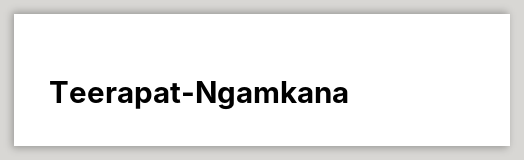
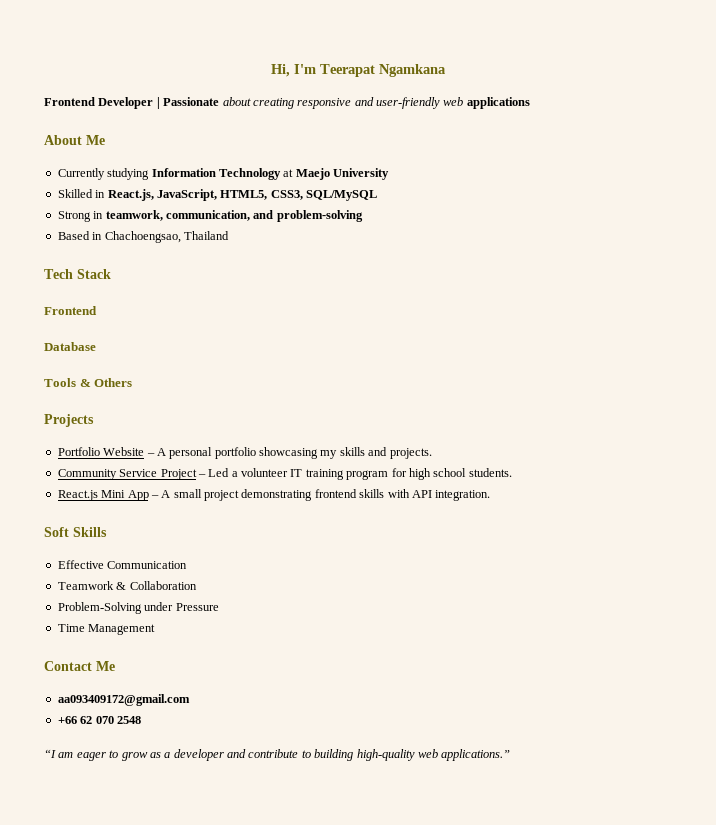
- Teerapat-Ngamkana
+ Hi, I'm Teerapat Ngamkana
+ Frontend Developer | Passionate about creating responsive and user-friendly web applications
+ About Me
+ Currently studying Information Technology at Maejo University
+ Skilled in React.js, JavaScript, HTML5, CSS3, SQL/MySQL
+ Strong in teamwork, communication, and problem-solving
+ Based in Chachoengsao, Thailand
+ Tech Stack
+ Frontend
+ Database
+ Tools & Others
+ Projects
+ Portfolio Website – A personal portfolio showcasing my skills and projects.
+ Community Service Project – Led a volunteer IT training program for high school students.
+ React.js Mini App – A small project demonstrating frontend skills with API integration.
+ Soft Skills
+ Effective Communication
+ Teamwork & Collaboration
+ Problem-Solving under Pressure
+ Time Management
+ Contact Me
+ aa093409172@gmail.com
+ +66 62 070 2548
+ “I am eager to grow as a developer and contribute to building high-quality web applications.”

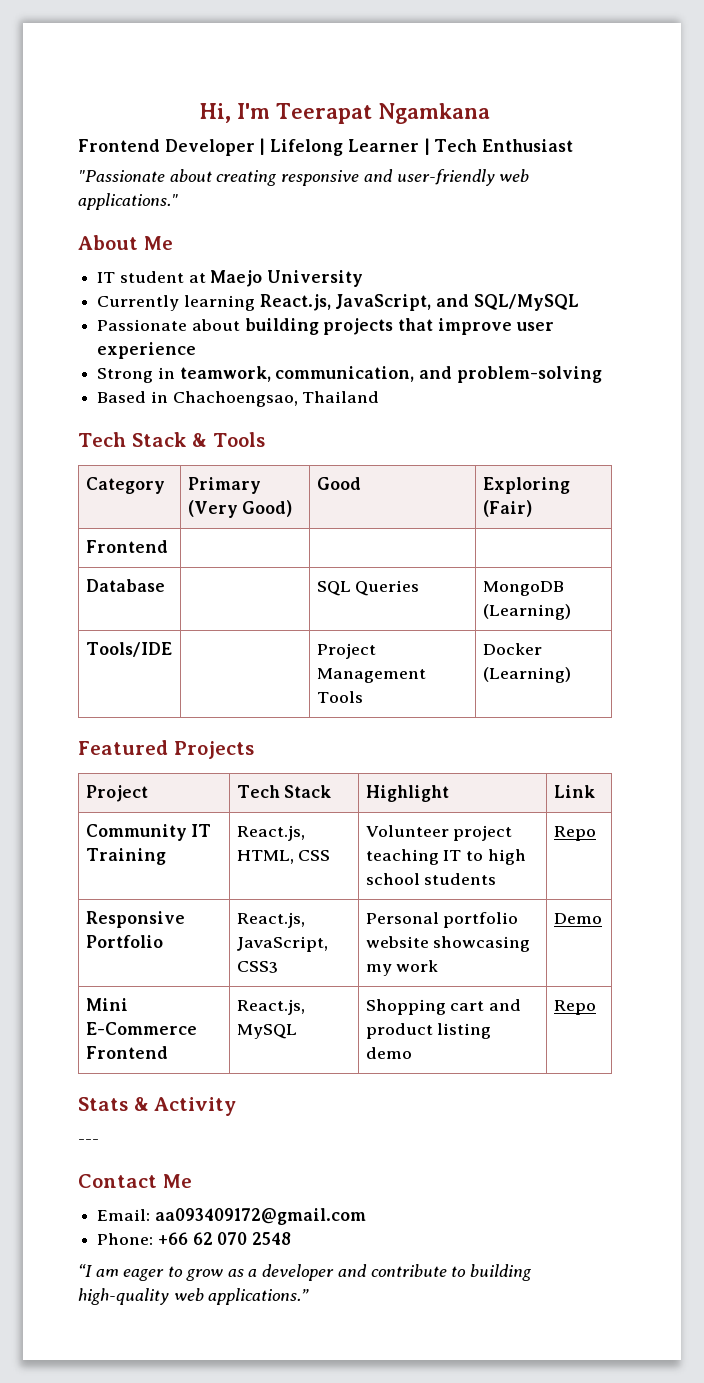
- Frontend Developer | Passionate about creating responsive and user-friendly web applications
+ Frontend Developer | Lifelong Learner | Tech Enthusiast
+ "Passionate about creating responsive and user-friendly web applications."
- Currently studying Information Technology at Maejo University
+ IT student at Maejo University
- Skilled in React.js, JavaScript, HTML5, CSS3, SQL/MySQL
+ Currently learning React.js, JavaScript, and SQL/MySQL
+ Passionate about building projects that improve user experience
- Tech Stack
- Frontend
- Database
- Tools & Others
- Projects
- Portfolio Website – A personal portfolio showcasing my skills and projects.
- Community Service Project – Led a volunteer IT training program for high school students.
- React.js Mini App – A small project demonstrating frontend skills with API integration.
- Soft Skills
- Effective Communication
- Teamwork & Collaboration
- Problem-Solving under Pressure
- Time Management
+ Tech Stack & Tools
+ Category | Primary (Very Good) | Good | Exploring (Fair)
+ Frontend | | |
+ Database | | SQL Queries | MongoDB (Learning)
+ Tools/IDE | | Project Management Tools | Docker (Learning)
+ Featured Projects
+ Project | Tech Stack | Highlight | Link
+ Community IT Training | React.js, HTML, CSS | Volunteer project teaching IT to high school students | Repo
+ Responsive Portfolio | React.js, JavaScript, CSS3 | Personal portfolio website showcasing my work | Demo
+ Mini E-Commerce Frontend | React.js, MySQL | Shopping cart and product listing demo | Repo
+ Stats & Activity
+ ---
- aa093409172@gmail.com
+ Email: aa093409172@gmail.com
- +66 62 070 2548
+ Phone: +66 62 070 2548

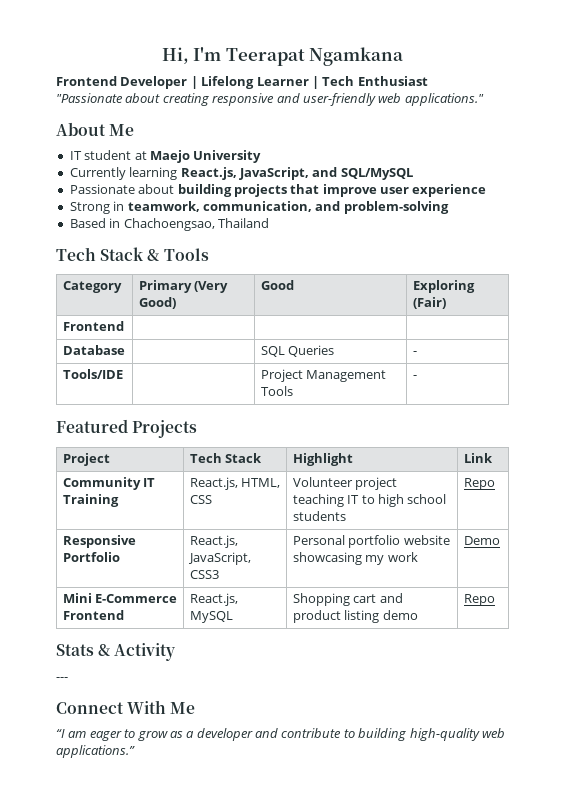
- Database | | SQL Queries | MongoDB (Learning)
+ Database | | SQL Queries | -
- Tools/IDE | | Project Management Tools | Docker (Learning)
+ Tools/IDE | | Project Management Tools | -
- Contact Me
- Email: aa093409172@gmail.com
- Phone: +66 62 070 2548
+ Connect With Me

